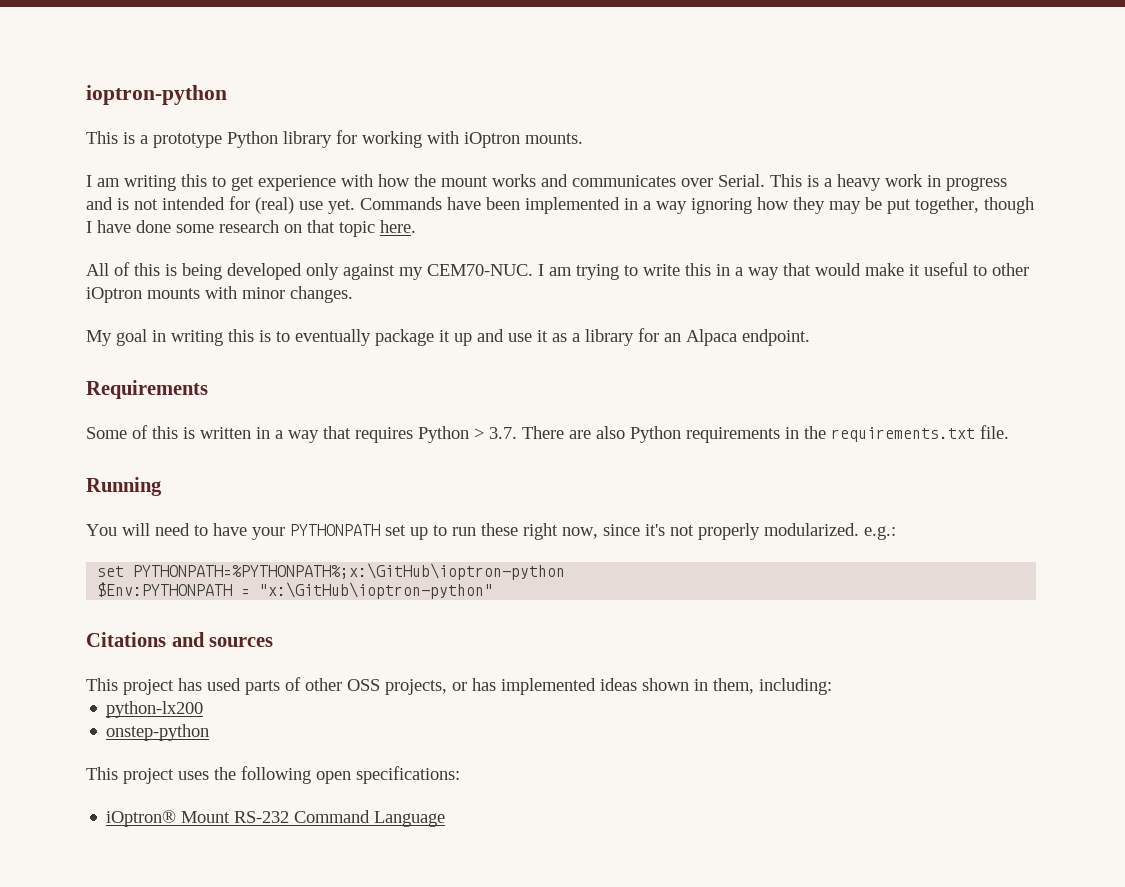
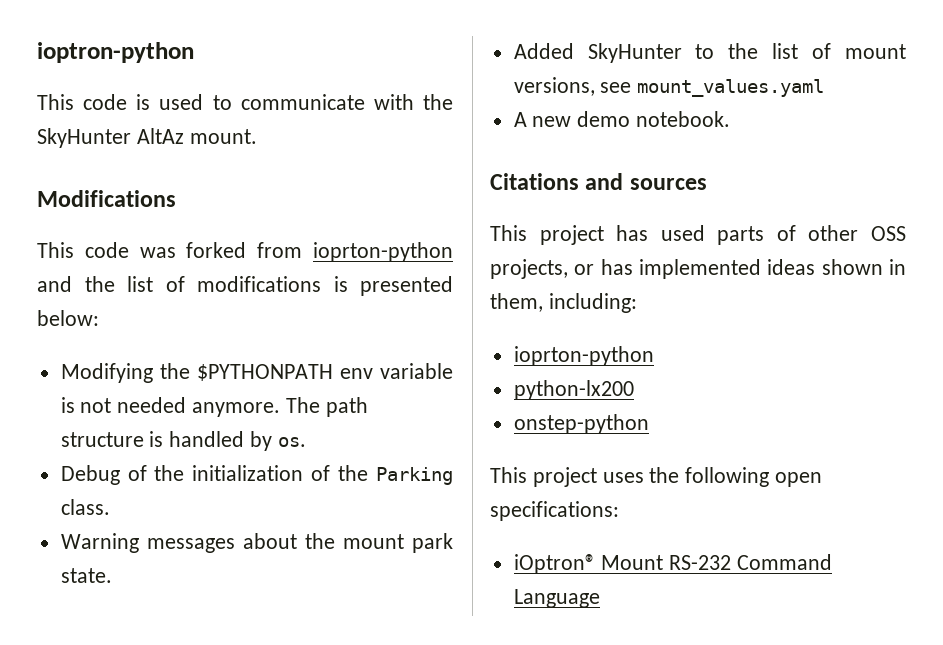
- This is a prototype Python library for working with iOptron mounts.
- I am writing this to get experience with how the mount works and communicates over Serial. This is a heavy work in progress and is not intended for (real) use yet. Commands have been implemented in a way ignoring how they may be put together, though I have done some research on that topic here.
- All of this is being developed only against my CEM70-NUC. I am trying to write this in a way that would make it useful to other iOptron mounts with minor changes.
- My goal in writing this is to eventually package it up and use it as a library for an Alpaca endpoint.
- Requirements
- Some of this is written in a way that requires Python > 3.7. There are also Python requirements in the requirements.txt file.
- Running
- You will need to have your PYTHONPATH set up to run these right now, since it's not properly modularized. e.g.:
- set PYTHONPATH=%PYTHONPATH%;x:\GitHub\ioptron-python
- $Env:PYTHONPATH = "x:\GitHub\ioptron-python"
+ This code is used to communicate with the SkyHunter AltAz mount.
+ Modifications
+ This code was forked from ioprton-python and the list of modifications is presented below:
+ Modifying the $PYTHONPATH env variable is not needed anymore. The path structure is handled by os.
+ Debug of the initialization of the Parking class.
+ Warning messages about the mount park state.
+ Added SkyHunter to the list of mount versions, see mount_values.yaml
+ A new demo notebook.
  This project has used parts of other OSS projects, or has implemented ideas shown in them, including:
+ ioprton-python

